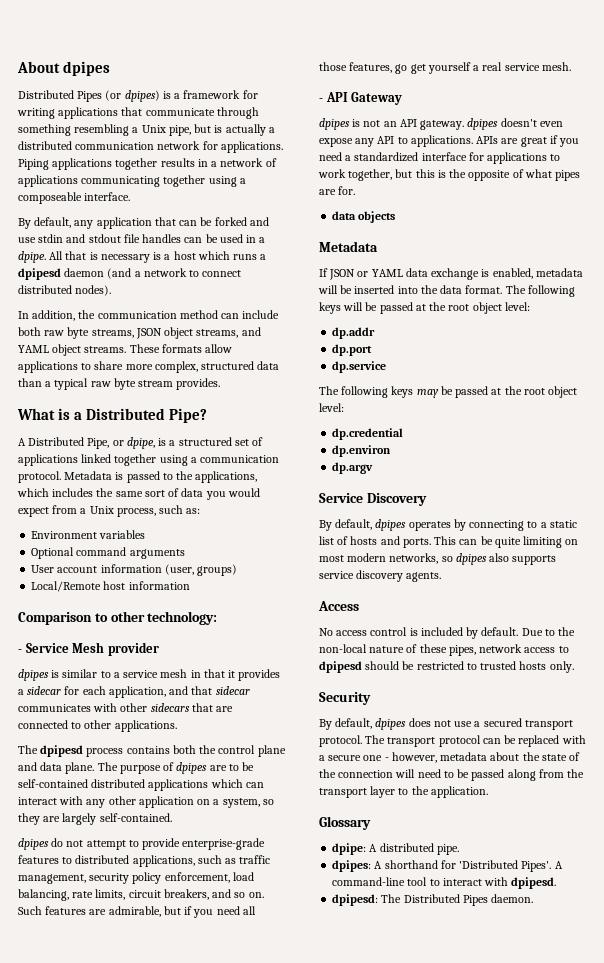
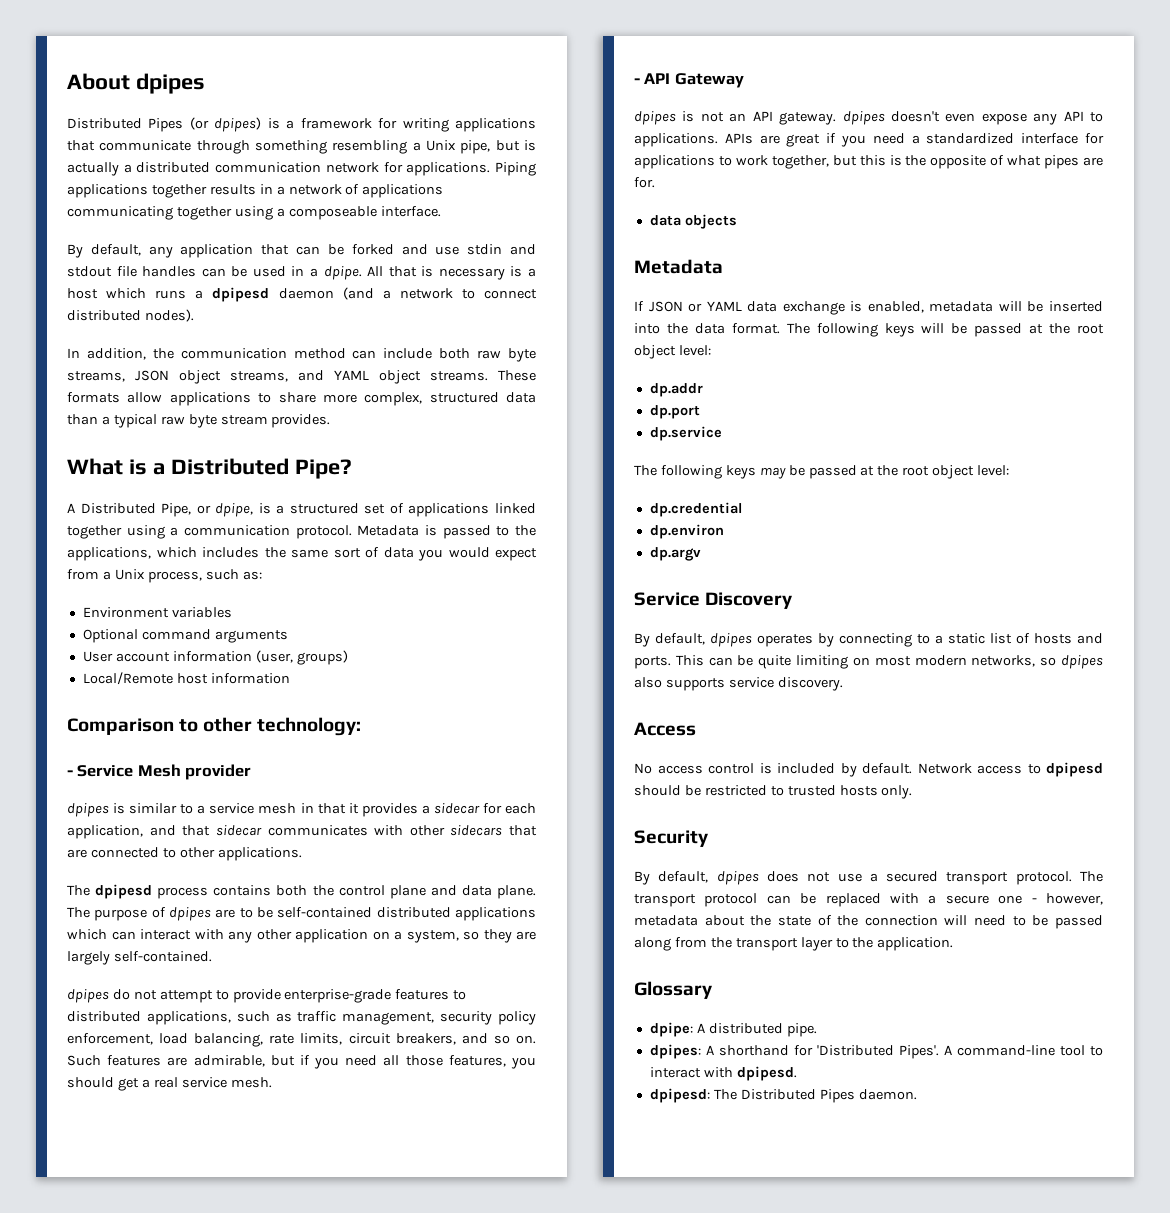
- Such features are admirable, but if you need all those features, go get yourself a real service mesh.
+ Such features are admirable, but if you need all those features, you should get a real service mesh.
- This can be quite limiting on most modern networks, so dpipes also supports service discovery agents.
+ This can be quite limiting on most modern networks, so dpipes also supports service discovery.
- Due to the non-local nature of these pipes, network access to dpipesd should be restricted to trusted hosts only.
+ Network access to dpipesd should be restricted to trusted hosts only.

